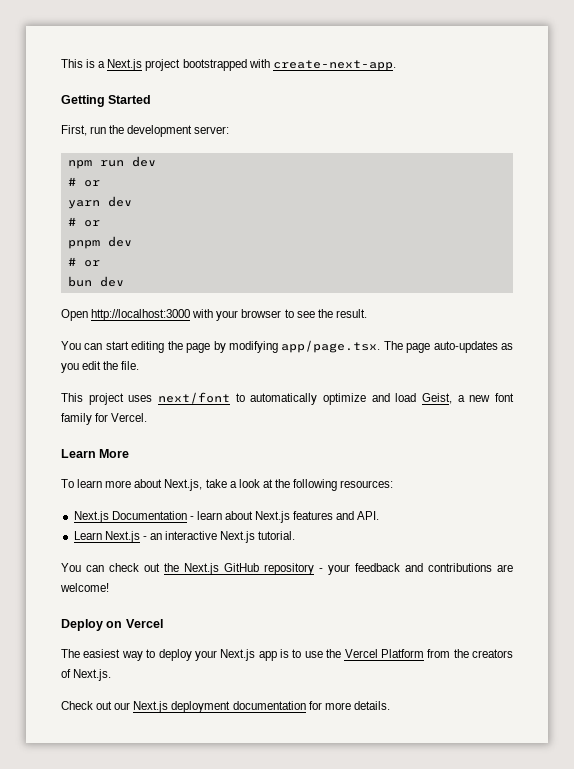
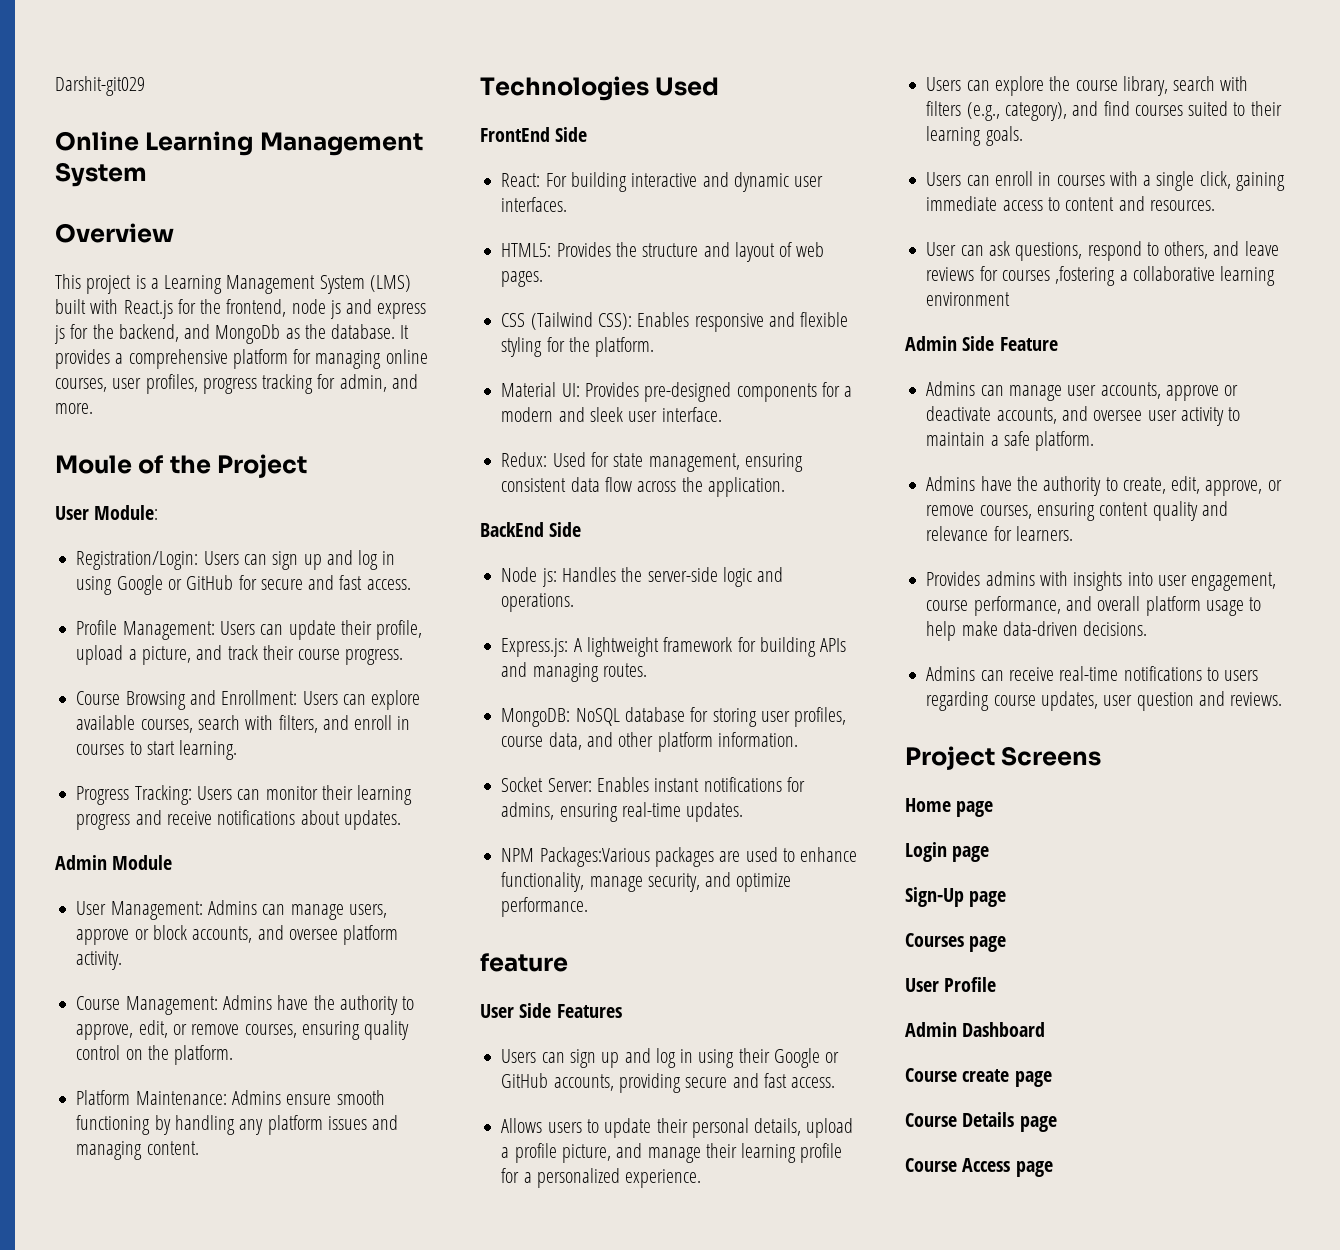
- This is a Next.js project bootstrapped with create-next-app.
- Getting Started
- First, run the development server:
- npm run dev
- # or
- yarn dev
- # or
- pnpm dev
- # or
- bun dev
- Open http://localhost:3000 with your browser to see the result.
- You can start editing the page by modifying app/page.tsx. The page auto-updates as you edit the file.
- This project uses next/font to automatically optimize and load Geist, a new font family for Vercel.
- Learn More
- To learn more about Next.js, take a look at the following resources:
- Next.js Documentation - learn about Next.js features and API.
- Learn Next.js - an interactive Next.js tutorial.
- You can check out the Next.js GitHub repository - your feedback and contributions are welcome!
- Deploy on Vercel
- The easiest way to deploy your Next.js app is to use the Vercel Platform from the creators of Next.js.
- Check out our Next.js deployment documentation for more details.
+ Darshit-git029
+ Online Learning Management System
+ Overview
+ This project is a Learning Management System (LMS) built with React.js for the frontend, node js and express js for the backend, and MongoDb as the database. It provides a comprehensive platform for managing online courses, user profiles, progress tracking for admin, and more.
+ Moule of the Project
+ User Module:
+ Registration/Login: Users can sign up and log in using Google or GitHub for secure and fast access.
+ Profile Management: Users can update their profile, upload a picture, and track their course progress.
+ Course Browsing and Enrollment: Users can explore available courses, search with filters, and enroll in courses to start learning.
+ Progress Tracking: Users can monitor their learning progress and receive notifications about updates.
+ Admin Module
+ User Management: Admins can manage users, approve or block accounts, and oversee platform activity.
+ Course Management: Admins have the authority to approve, edit, or remove courses, ensuring quality control on the platform.
+ Platform Maintenance: Admins ensure smooth functioning by handling any platform issues and managing content.
+ Technologies Used
+ FrontEnd Side
+ React: For building interactive and dynamic user interfaces.
+ HTML5: Provides the structure and layout of web pages.
+ CSS (Tailwind CSS): Enables responsive and flexible styling for the platform.
+ Material UI: Provides pre-designed components for a modern and sleek user interface.
+ Redux: Used for state management, ensuring consistent data flow across the application.
+ BackEnd Side
+ Node js: Handles the server-side logic and operations.
+ Express.js: A lightweight framework for building APIs and managing routes.
+ MongoDB: NoSQL database for storing user profiles, course data, and other platform information.
+ Socket Server: Enables instant notifications for admins, ensuring real-time updates.
+ NPM Packages:Various packages are used to enhance functionality, manage security, and optimize performance.
+ feature
+ User Side Features
+ Users can sign up and log in using their Google or GitHub accounts, providing secure and fast access.
+ Allows users to update their personal details, upload a profile picture, and manage their learning profile for a personalized experience.
+ Users can explore the course library, search with filters (e.g., category), and find courses suited to their learning goals.
+ Users can enroll in courses with a single click, gaining immediate access to content and resources.
+ User can ask questions, respond to others, and leave reviews for courses ,fostering a collaborative learning environment
+ Admin Side Feature
+ Admins can manage user accounts, approve or deactivate accounts, and oversee user activity to maintain a safe platform.
+ Admins have the authority to create, edit, approve, or remove courses, ensuring content quality and relevance for learners.
+ Provides admins with insights into user engagement, course performance, and overall platform usage to help make data-driven decisions.
+ Admins can receive real-time notifications to users regarding course updates, user question and reviews.
+ Project Screens
+ Home page
+ Login page
+ Sign-Up page
+ Courses page
+ User Profile
+ Admin Dashboard
+ Course create page
+ Course Details page
+ Course Access page

